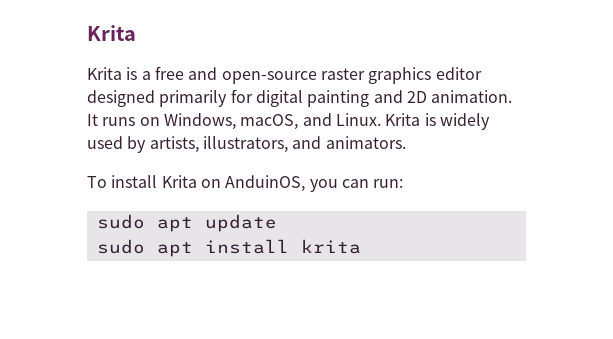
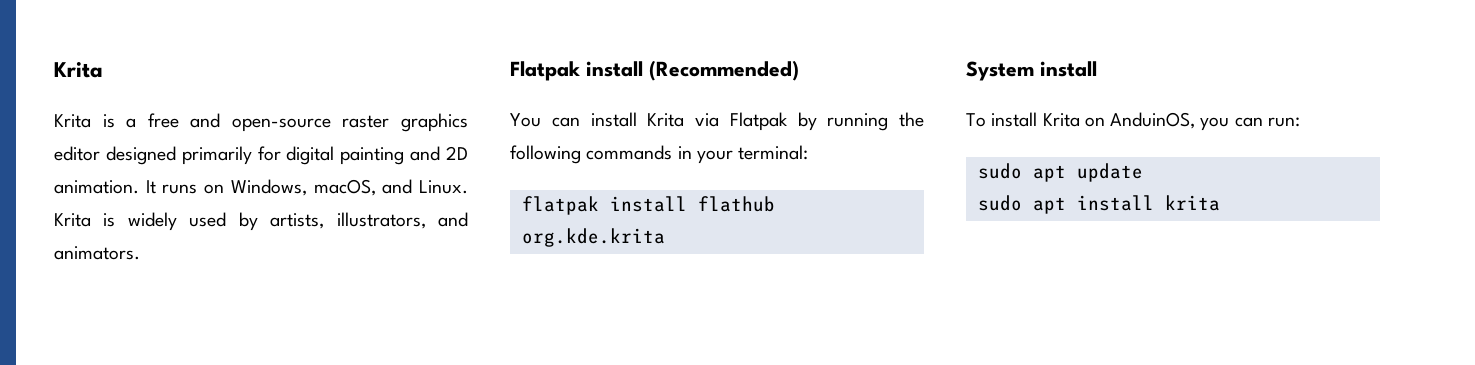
+ Flatpak install (Recommended)
+ You can install Krita via Flatpak by running the following commands in your terminal:
+ flatpak install flathub org.kde.krita
+ System install

